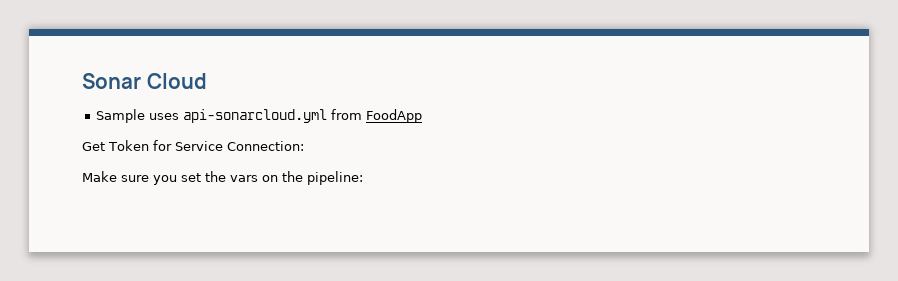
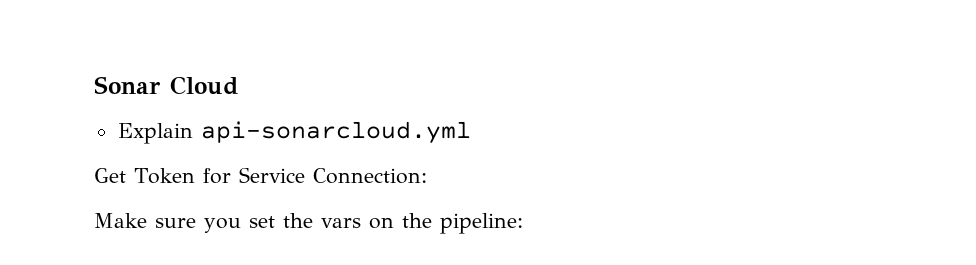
- Sample uses api-sonarcloud.yml from FoodApp
+ Explain api-sonarcloud.yml

